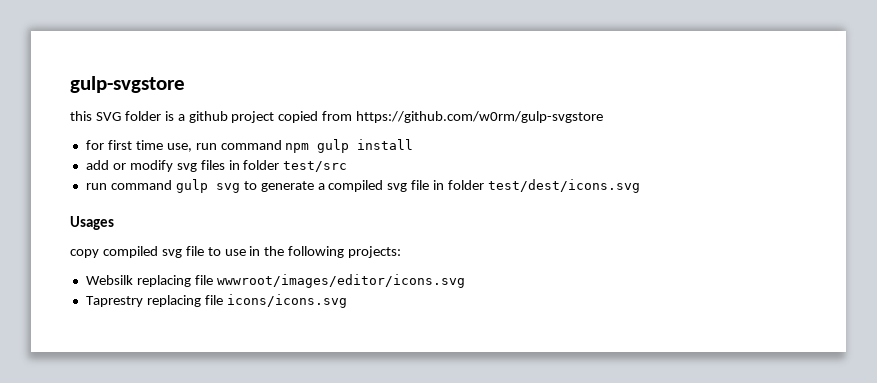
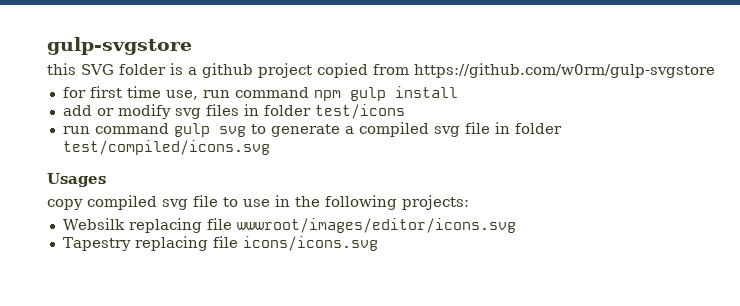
- add or modify svg files in folder test/src
+ add or modify svg files in folder test/icons
- run command gulp svg to generate a compiled svg file in folder test/dest/icons.svg
+ run command gulp svg to generate a compiled svg file in folder test/compiled/icons.svg
- Taprestry replacing file icons/icons.svg
+ Tapestry replacing file icons/icons.svg

